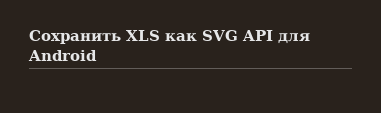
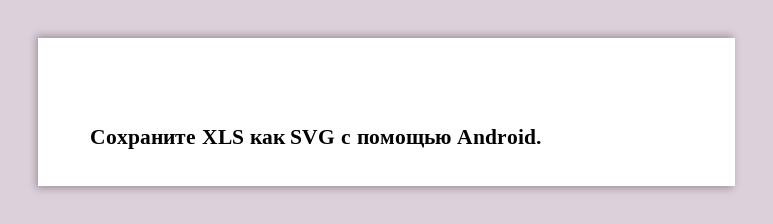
- Сохранить XLS как SVG API для Android
+ Сохраните XLS как SVG с помощью Android.

